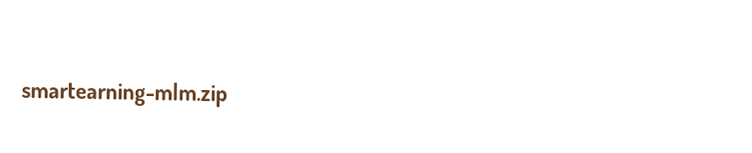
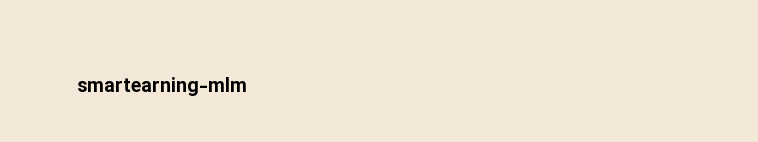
- smartearning-mlm.zip
+ smartearning-mlm

